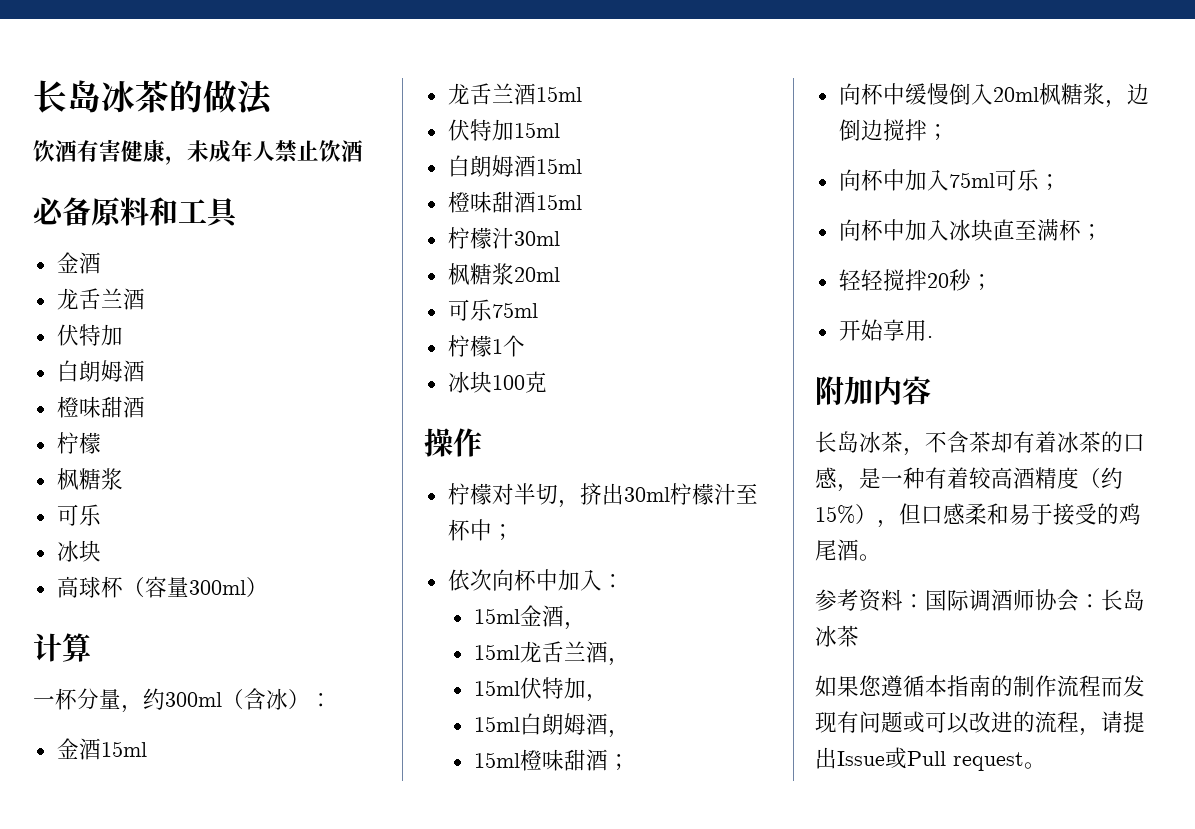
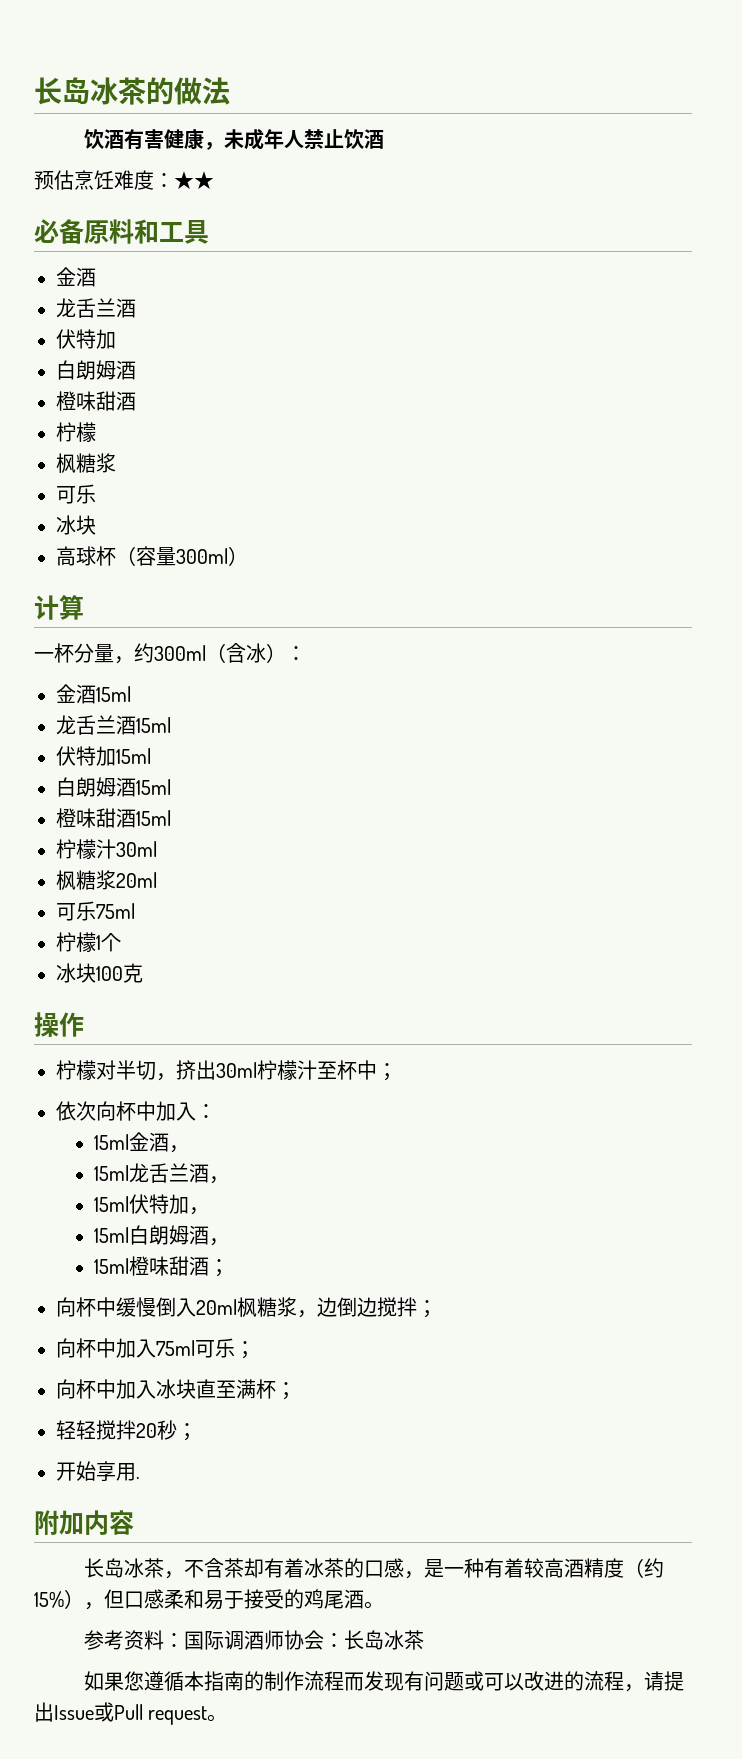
+ 预估烹饪难度：★★

